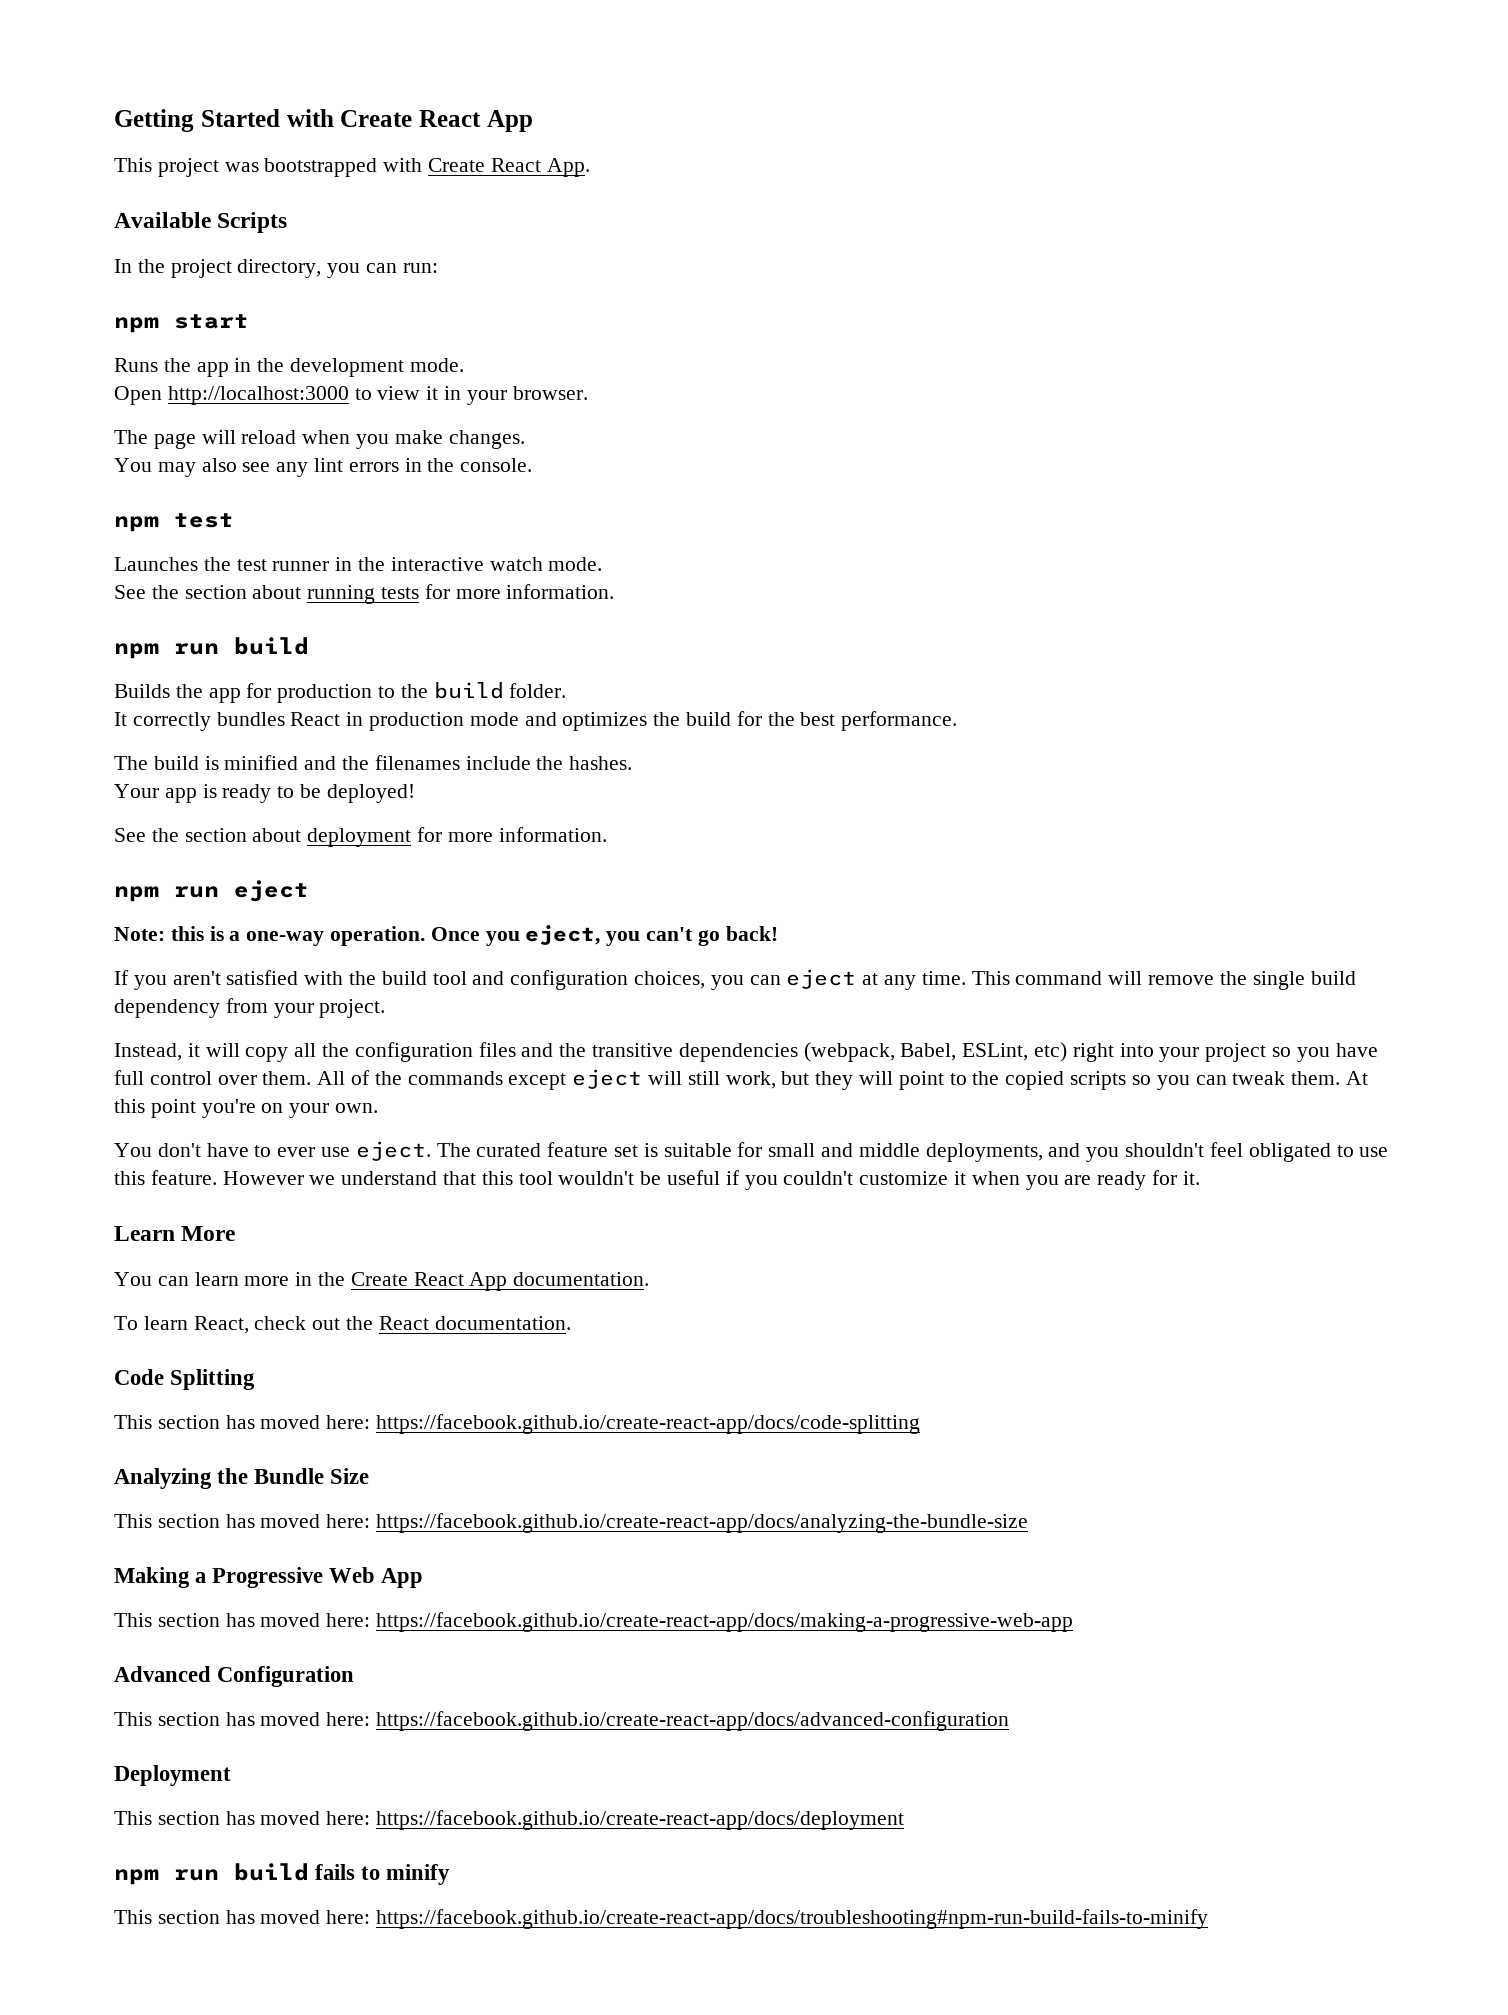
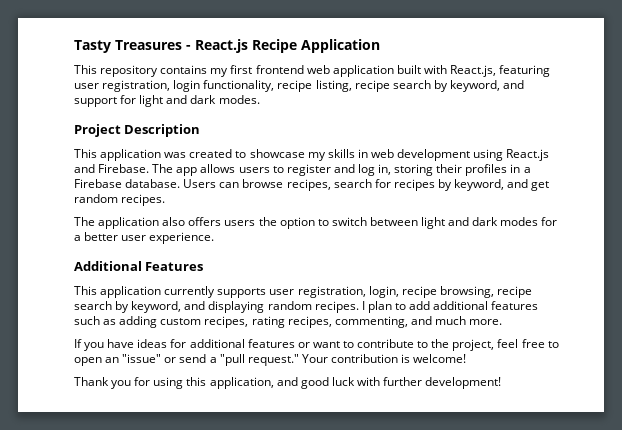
- Getting Started with Create React App
- This project was bootstrapped with Create React App.
- Available Scripts
- In the project directory, you can run:
- npm start
- Runs the app in the development mode.
- Open http://localhost:3000 to view it in your browser.
- The page will reload when you make changes.
- You may also see any lint errors in the console.
- npm test
- Launches the test runner in the interactive watch mode.
- See the section about running tests for more information.
- npm run build
- Builds the app for production to the build folder.
- It correctly bundles React in production mode and optimizes the build for the best performance.
- The build is minified and the filenames include the hashes.
- Your app is ready to be deployed!
- See the section about deployment for more information.
- npm run eject
- Note: this is a one-way operation. Once you eject, you can't go back!
- If you aren't satisfied with the build tool and configuration choices, you can eject at any time. This command will remove the single build dependency from your project.
- Instead, it will copy all the configuration files and the transitive dependencies (webpack, Babel, ESLint, etc) right into your project so you have full control over them. All of the commands except eject will still work, but they will point to the copied scripts so you can tweak them. At this point you're on your own.
- You don't have to ever use eject. The curated feature set is suitable for small and middle deployments, and you shouldn't feel obligated to use this feature. However we understand that this tool wouldn't be useful if you couldn't customize it when you are ready for it.
- Learn More
- You can learn more in the Create React App documentation.
- To learn React, check out the React documentation.
- Code Splitting
- This section has moved here: https://facebook.github.io/create-react-app/docs/code-splitting
- Analyzing the Bundle Size
- This section has moved here: https://facebook.github.io/create-react-app/docs/analyzing-the-bundle-size
- Making a Progressive Web App
- This section has moved here: https://facebook.github.io/create-react-app/docs/making-a-progressive-web-app
- Advanced Configuration
- This section has moved here: https://facebook.github.io/create-react-app/docs/advanced-configuration
- Deployment
- This section has moved here: https://facebook.github.io/create-react-app/docs/deployment
- npm run build fails to minify
- This section has moved here: https://facebook.github.io/create-react-app/docs/troubleshooting#npm-run-build-fails-to-minify
+ Tasty Treasures - React.js Recipe Application
+ This repository contains my first frontend web application built with React.js, featuring user registration, login functionality, recipe listing, recipe search by keyword, and support for light and dark modes.
+ Project Description
+ This application was created to showcase my skills in web development using React.js and Firebase. The app allows users to register and log in, storing their profiles in a Firebase database. Users can browse recipes, search for recipes by keyword, and get random recipes.
+ The application also offers users the option to switch between light and dark modes for a better user experience.
+ Additional Features
+ This application currently supports user registration, login, recipe browsing, recipe search by keyword, and displaying random recipes. I plan to add additional features such as adding custom recipes, rating recipes, commenting, and much more.
+ If you have ideas for additional features or want to contribute to the project, feel free to open an "issue" or send a "pull request." Your contribution is welcome!
+ Thank you for using this application, and good luck with further development!

